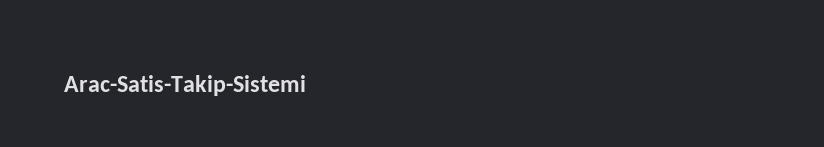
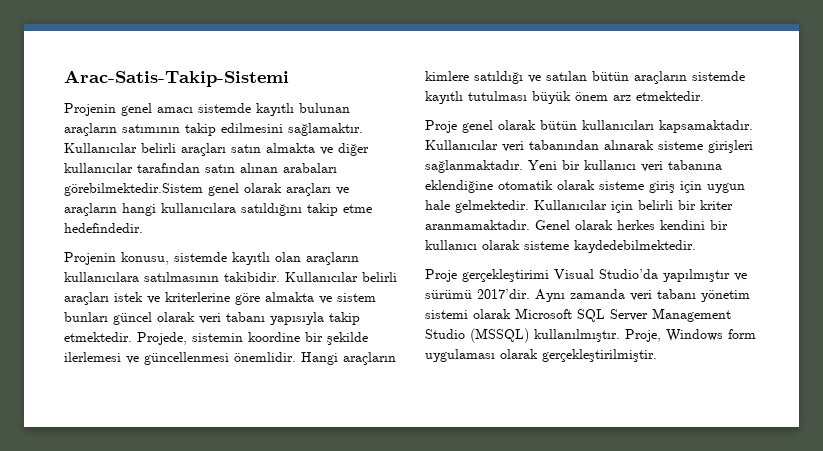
+ Projenin genel amacı sistemde kayıtlı bulunan araçların satımının takip edilmesini sağlamaktır. Kullanıcılar belirli araçları satın almakta ve diğer kullanıcılar tarafından satın alınan arabaları görebilmektedir.Sistem genel olarak araçları ve araçların hangi kullanıcılara satıldığını takip etme hedefindedir.
+ Projenin konusu, sistemde kayıtlı olan araçların kullanıcılara satılmasının takibidir. Kullanıcılar belirli araçları istek ve kriterlerine göre almakta ve sistem bunları güncel olarak veri tabanı yapısıyla takip etmektedir. Projede, sistemin koordine bir şekilde ilerlemesi ve güncellenmesi önemlidir. Hangi araçların kimlere satıldığı ve satılan bütün araçların sistemde kayıtlı tutulması büyük önem arz etmektedir.
+ Proje genel olarak bütün kullanıcıları kapsamaktadır. Kullanıcılar veri tabanından alınarak sisteme girişleri sağlanmaktadır. Yeni bir kullanıcı veri tabanına eklendiğine otomatik olarak sisteme giriş için uygun hale gelmektedir. Kullanıcılar için belirli bir kriter aranmamaktadır. Genel olarak herkes kendini bir kullanıcı olarak sisteme kaydedebilmektedir.
+ Proje gerçekleştirimi Visual Studio’da yapılmıştır ve sürümü 2017’dir. Aynı zamanda veri tabanı yönetim sistemi olarak Microsoft SQL Server Management Studio (MSSQL) kullanılmıştır. Proje, Windows form uygulaması olarak gerçekleştirilmiştir.

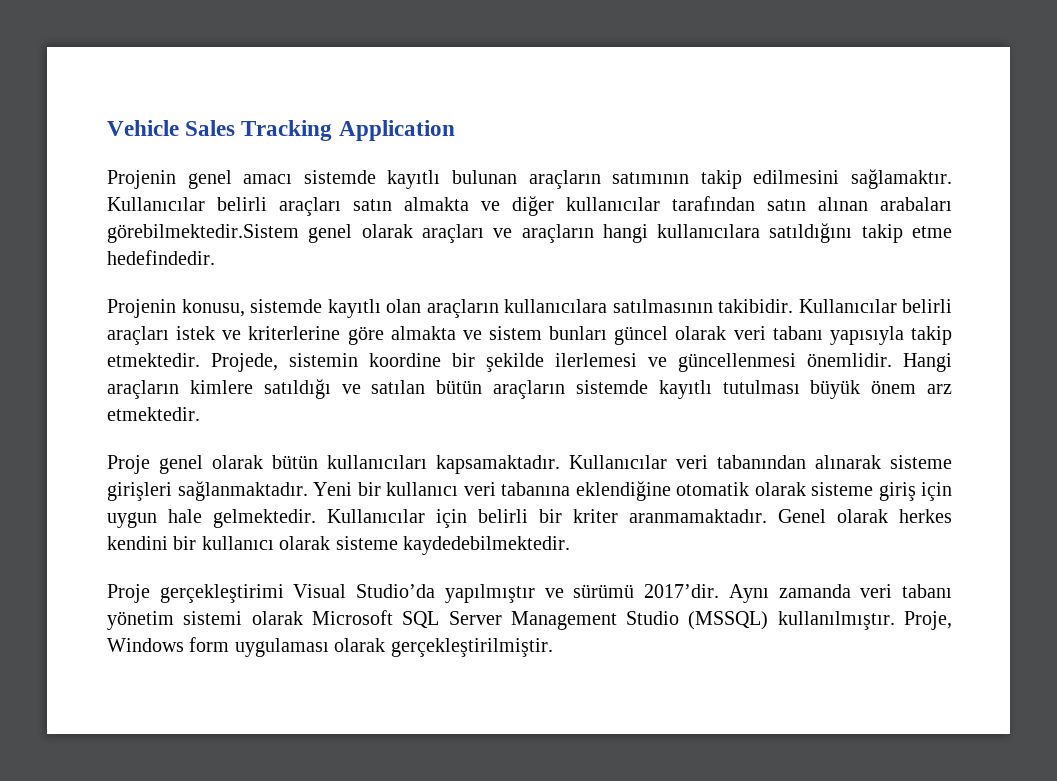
- Arac-Satis-Takip-Sistemi
+ Vehicle Sales Tracking Application

